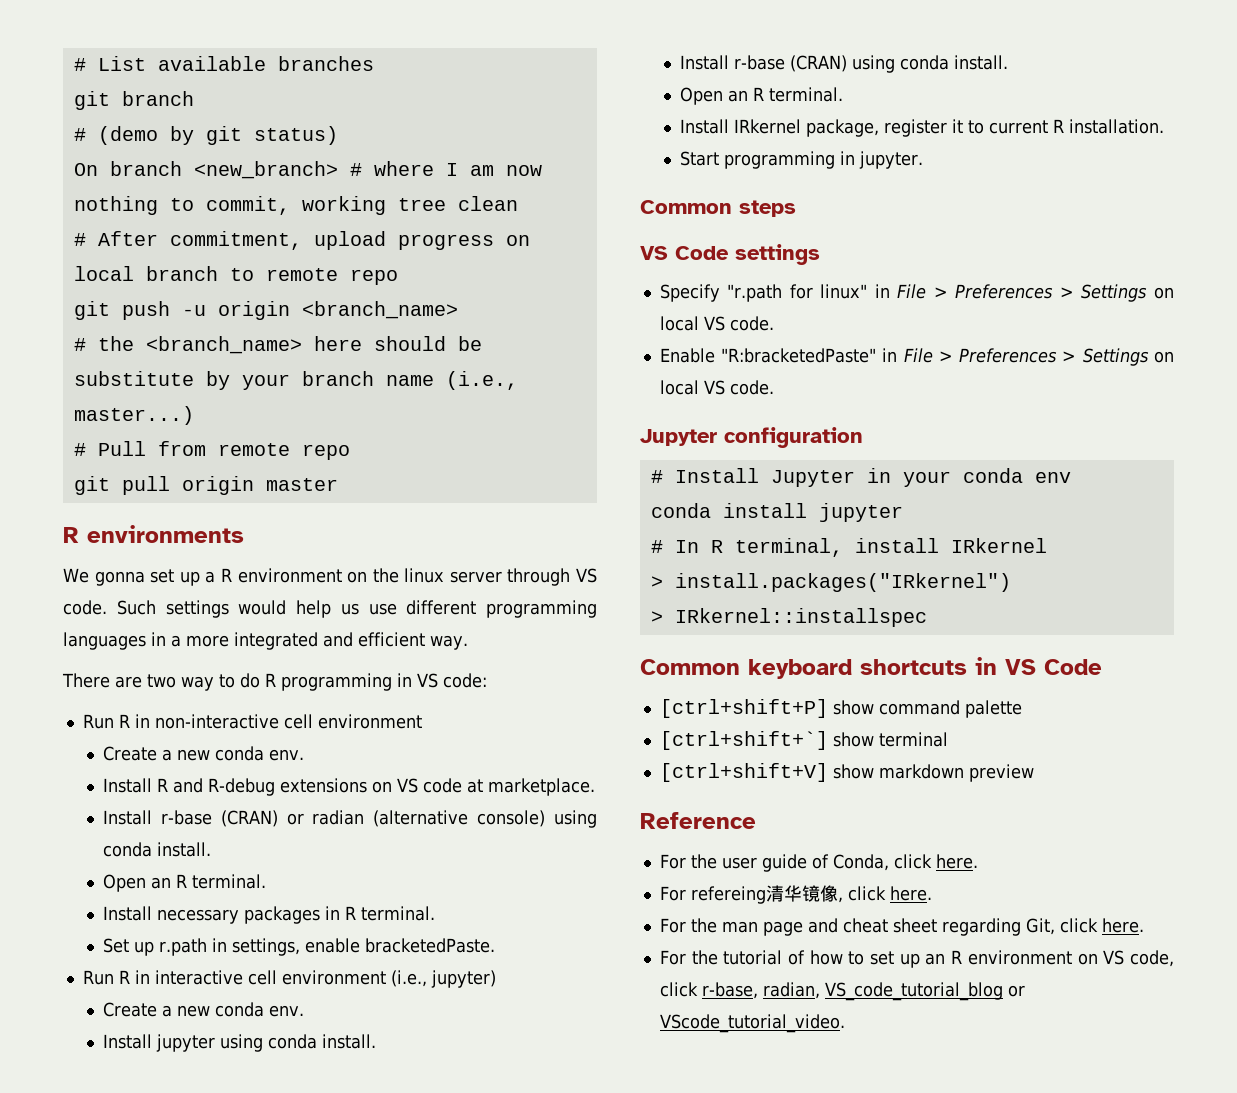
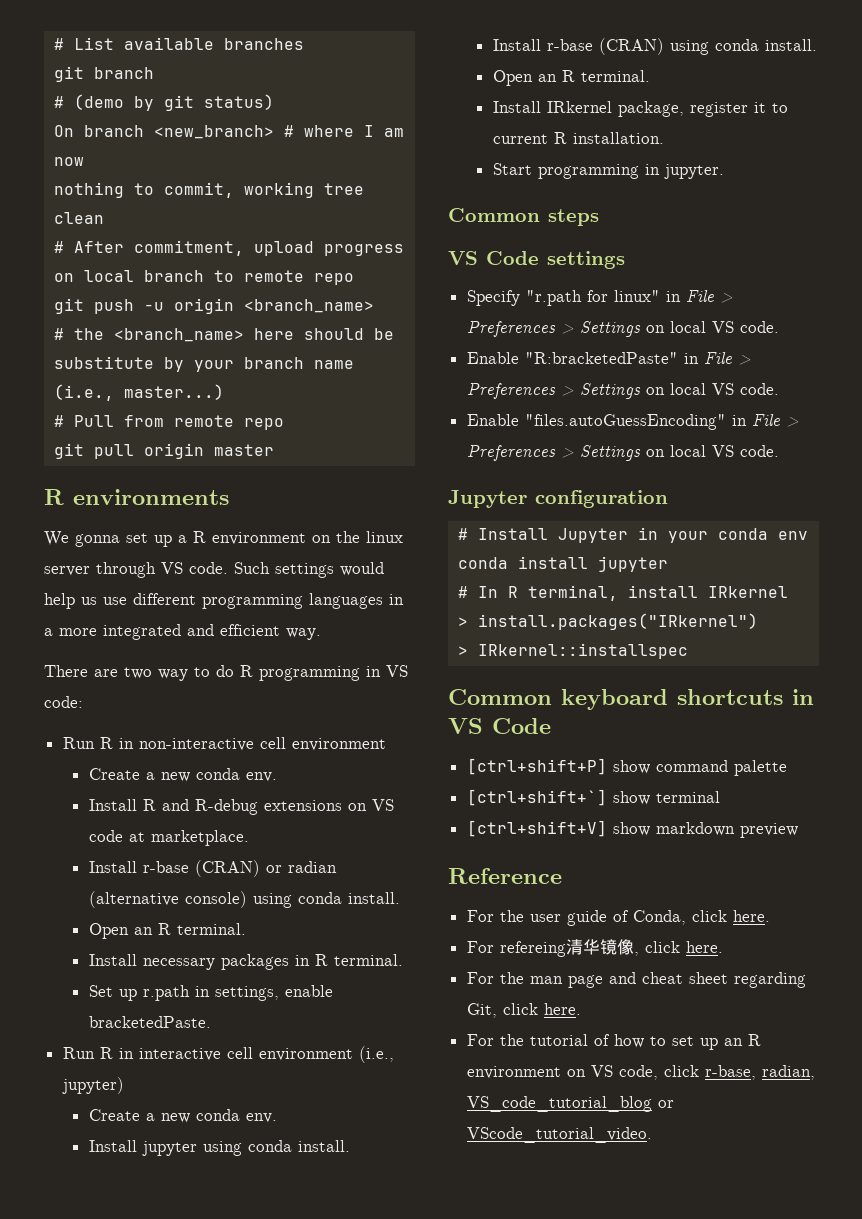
+ Enable "files.autoGuessEncoding" in File > Preferences > Settings on local VS code.

